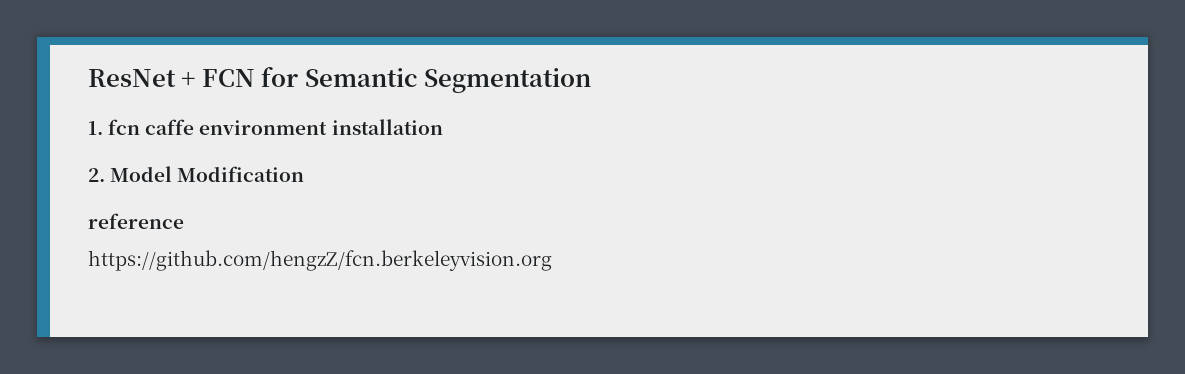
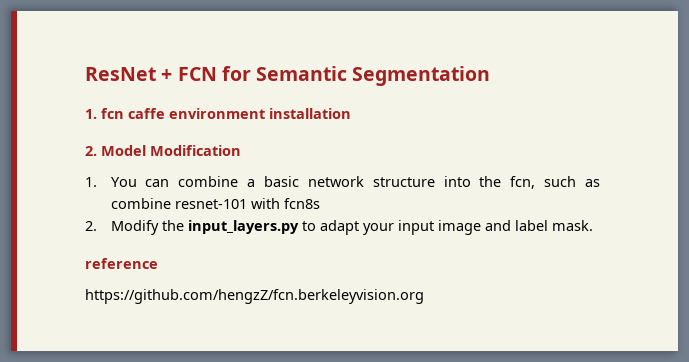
+ 1. You can combine a basic network structure into the fcn, such as combine resnet-101 with fcn8s
+ 2. Modify the input_layers.py to adapt your input image and label mask.

